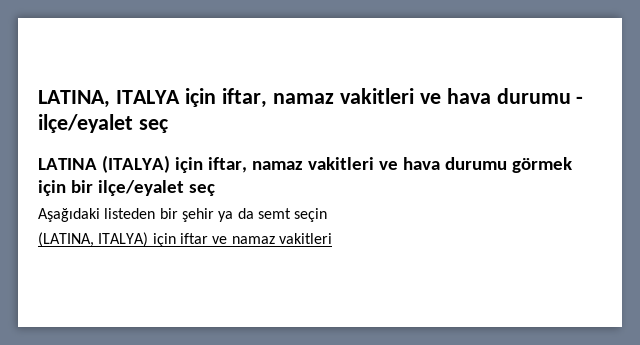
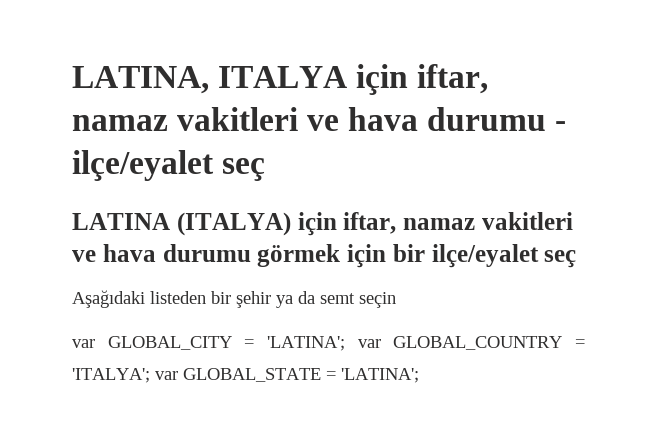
- (LATINA, ITALYA) için iftar ve namaz vakitleri
+ var GLOBAL_CITY = 'LATINA'; var GLOBAL_COUNTRY = 'ITALYA'; var GLOBAL_STATE = 'LATINA';

